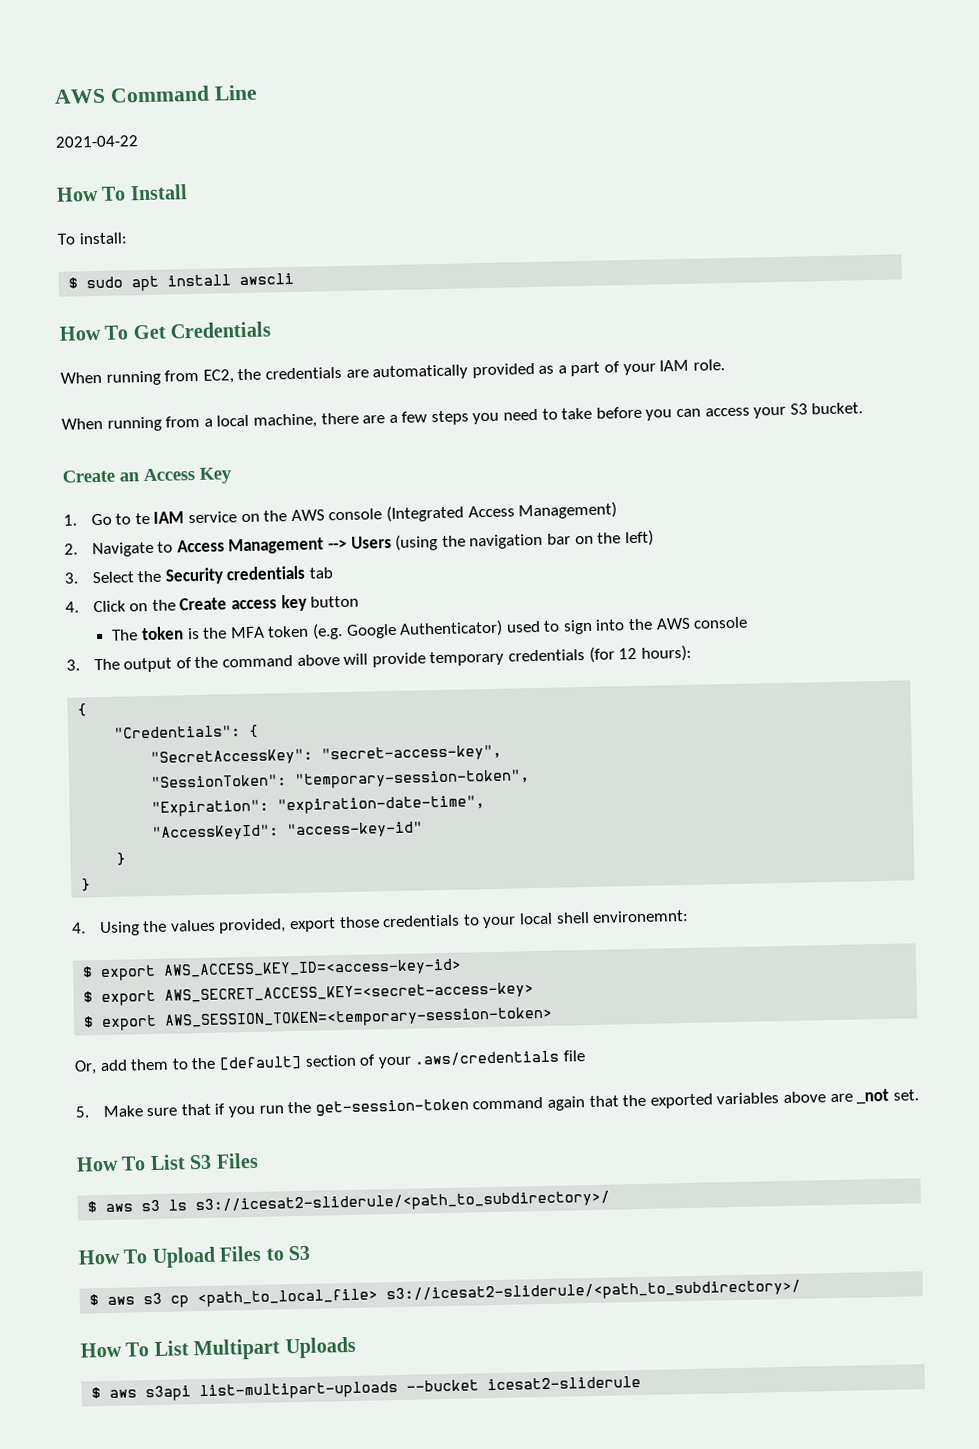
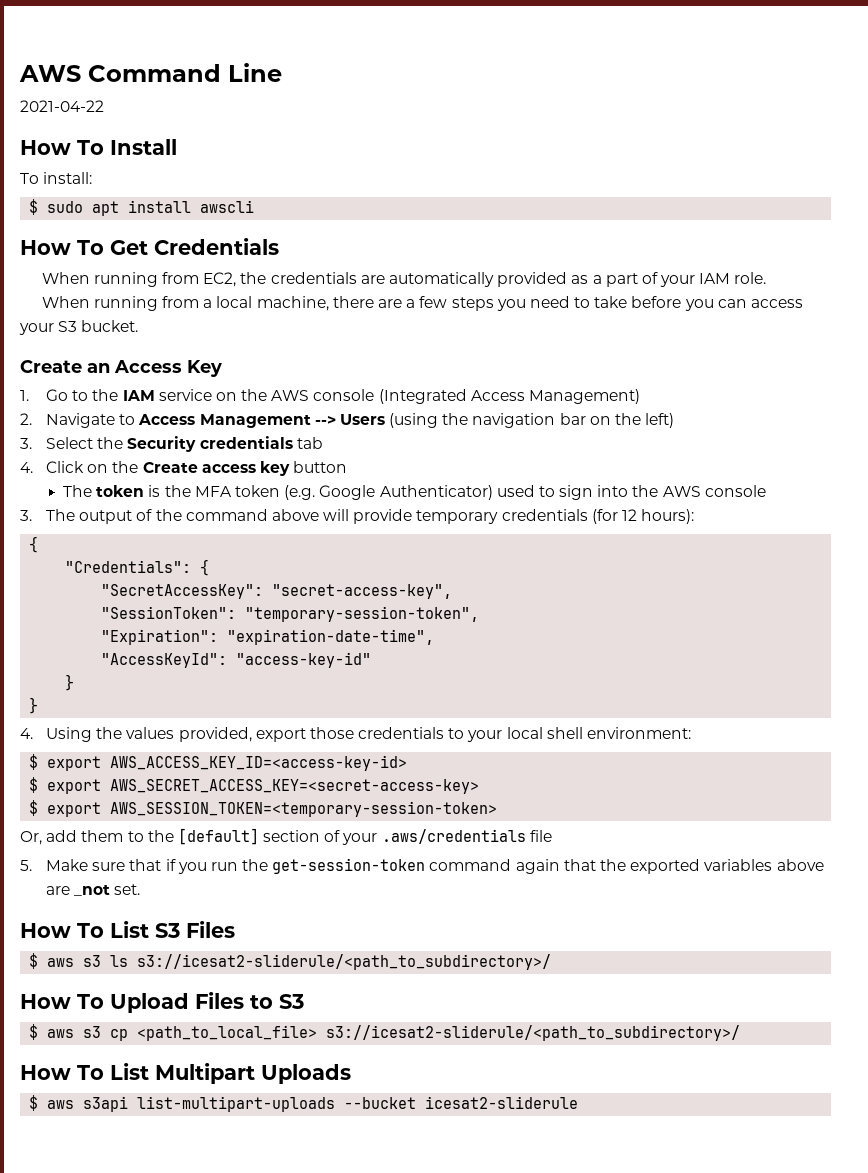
- 1. Go to te IAM service on the AWS console (Integrated Access Management)
+ 1. Go to the IAM service on the AWS console (Integrated Access Management)
- 4. Using the values provided, export those credentials to your local shell environemnt:
+ 4. Using the values provided, export those credentials to your local shell environment:

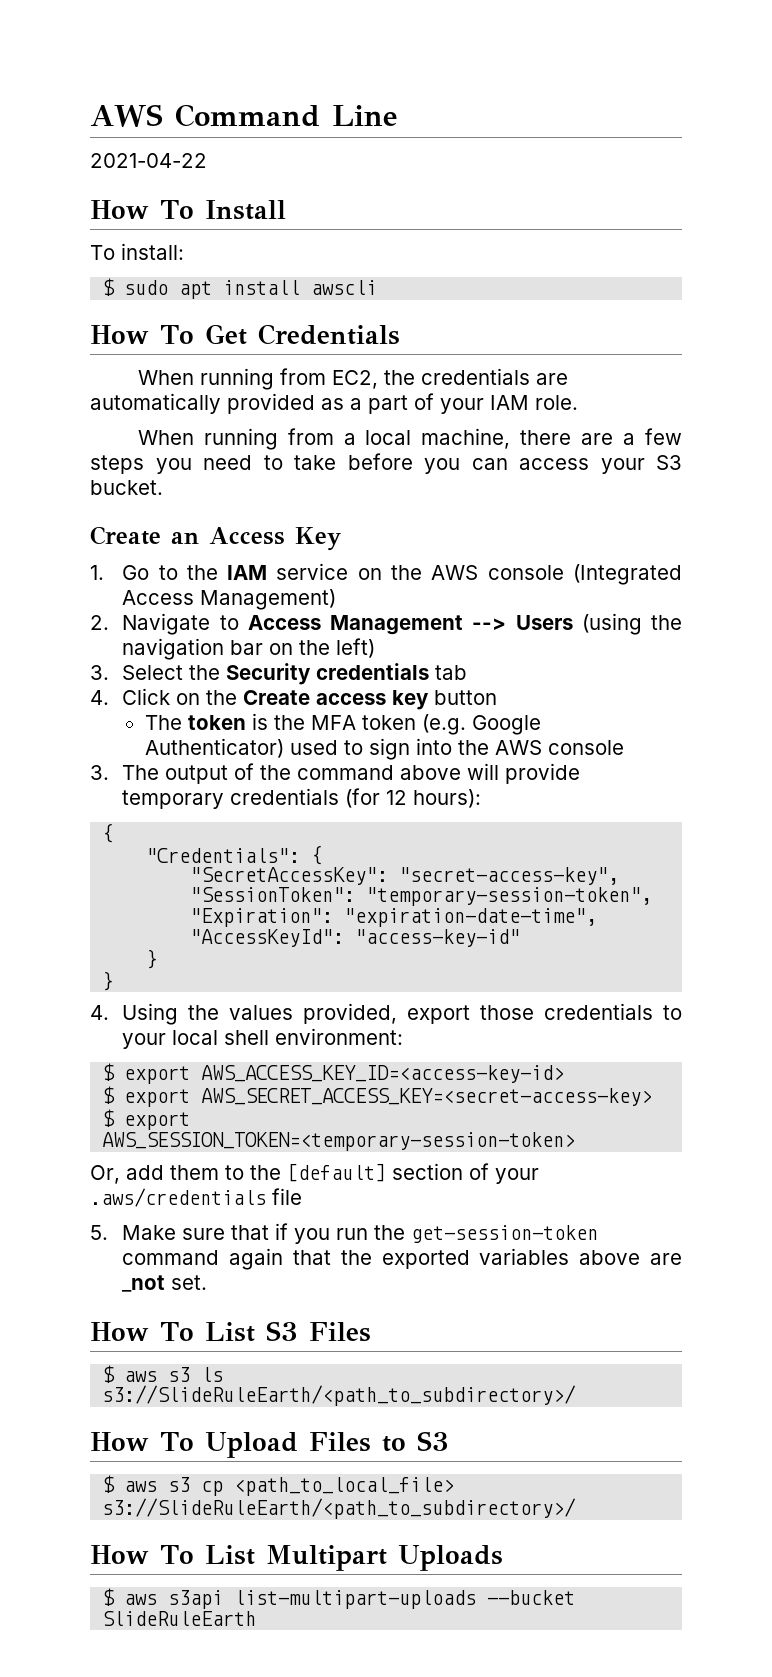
- $ aws s3 ls s3://icesat2-sliderule/<path_to_subdirectory>/
+ $ aws s3 ls s3://SlideRuleEarth/<path_to_subdirectory>/
- $ aws s3 cp <path_to_local_file> s3://icesat2-sliderule/<path_to_subdirectory>/
+ $ aws s3 cp <path_to_local_file> s3://SlideRuleEarth/<path_to_subdirectory>/
- $ aws s3api list-multipart-uploads --bucket icesat2-sliderule
+ $ aws s3api list-multipart-uploads --bucket SlideRuleEarth

